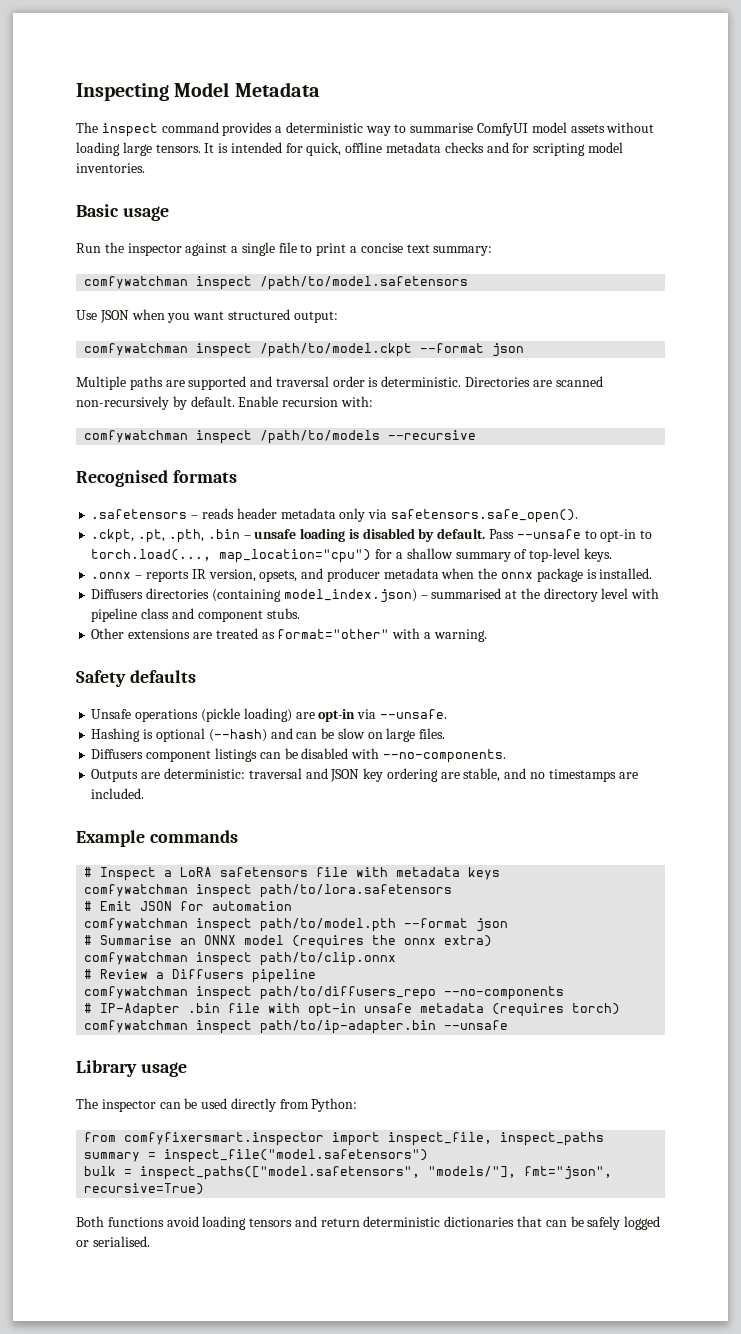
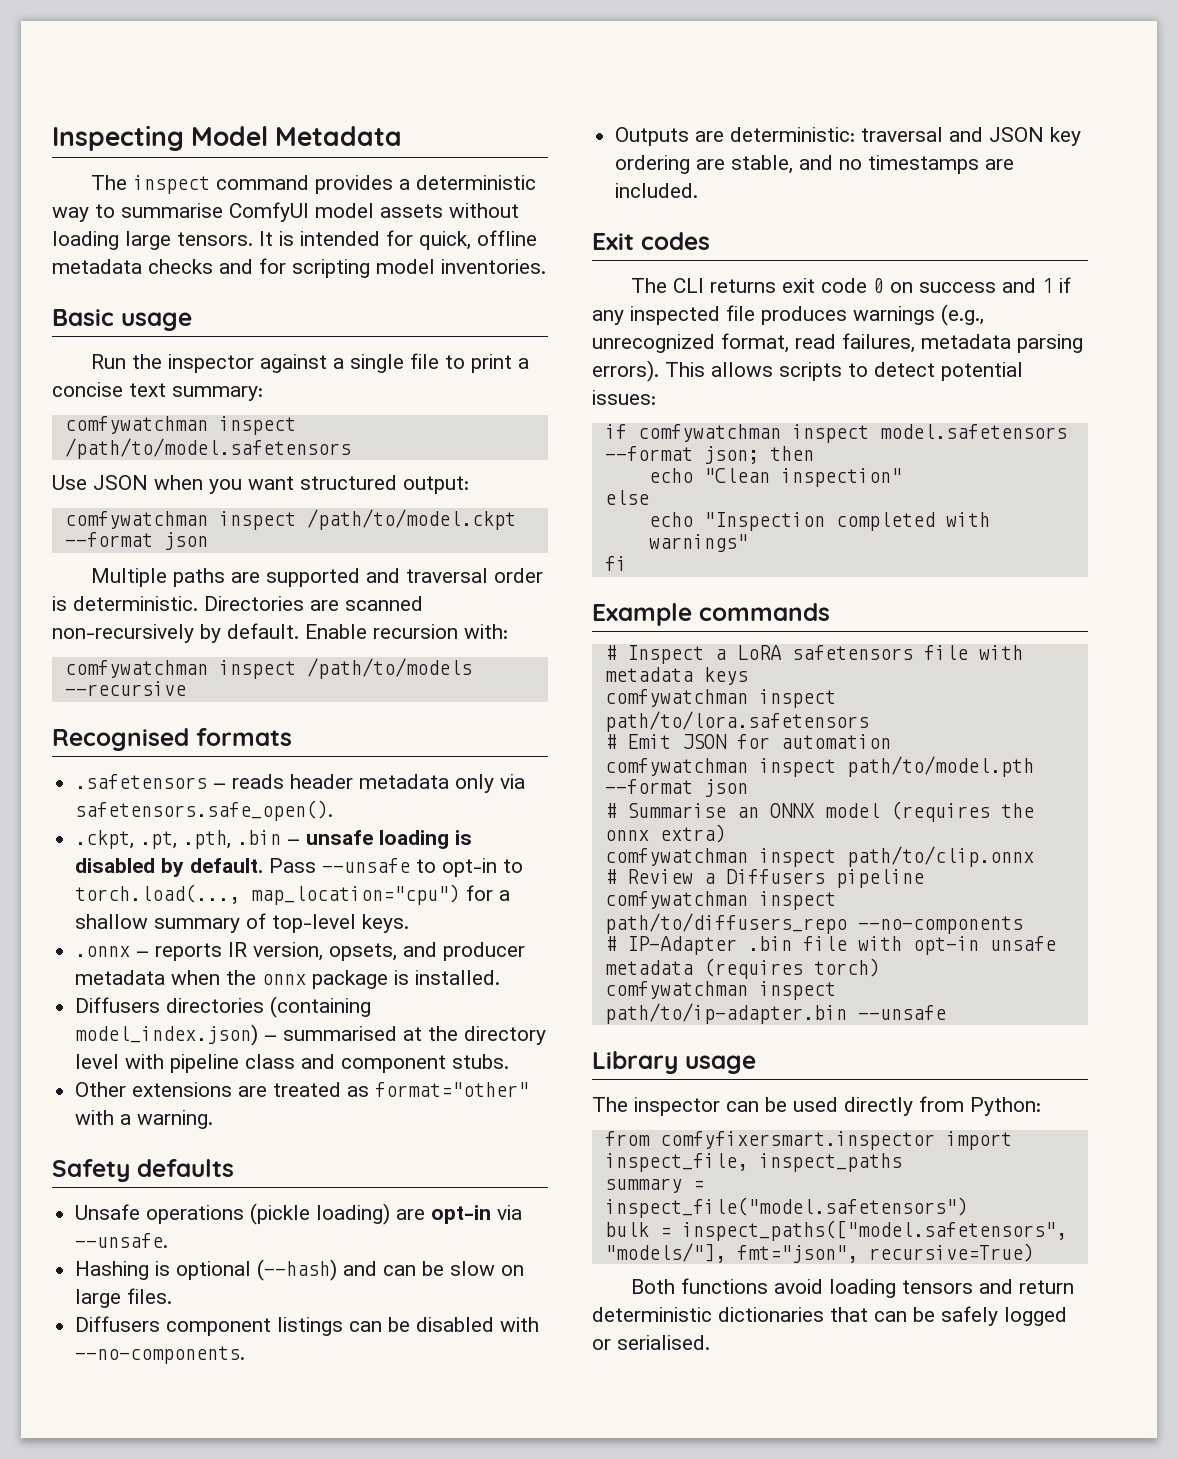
+ Exit codes
+ The CLI returns exit code 0 on success and 1 if any inspected file produces warnings (e.g., unrecognized format, read failures, metadata parsing errors). This allows scripts to detect potential issues:
+ if comfywatchman inspect model.safetensors --format json; then
+ echo "Clean inspection"
+ else
+ echo "Inspection completed with warnings"
+ fi

